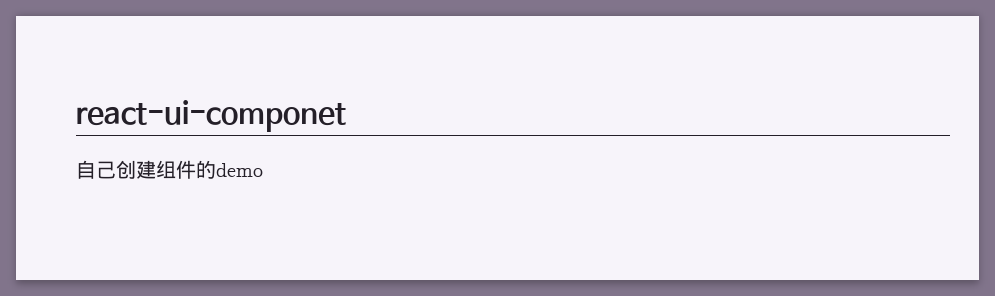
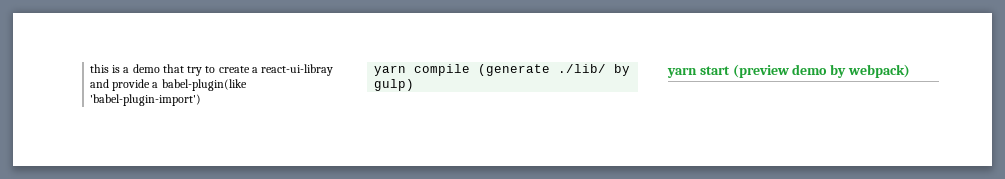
- react-ui-componet
- 自己创建组件的demo
+ this is a demo that try to create a react-ui-libray and provide a babel-plugin(like 'babel-plugin-import')
+ yarn compile (generate ./lib/ by gulp)
+ yarn start (preview demo by webpack)

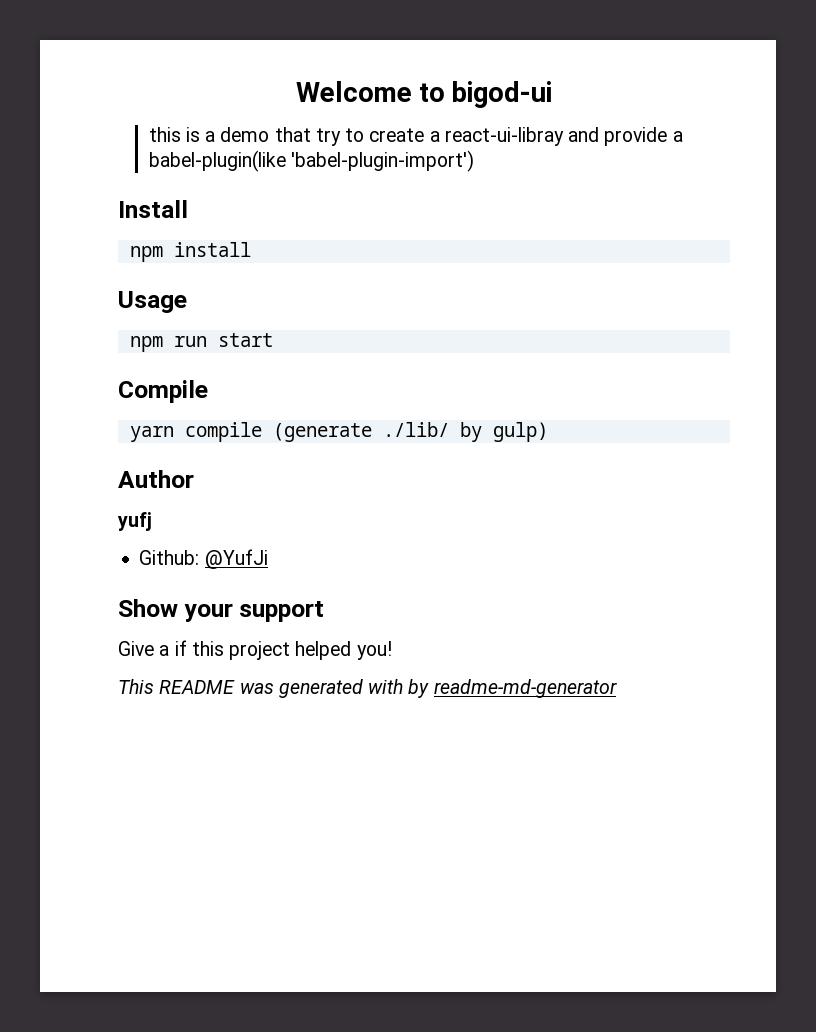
+ Welcome to bigod-ui
+ Install
+ npm install
+ Usage
+ npm run start
+ Compile
- yarn start (preview demo by webpack)
+ Author
+ yufj
+ Github: @YufJi
+ Show your support
+ Give a if this project helped you!
+ This README was generated with by readme-md-generator

